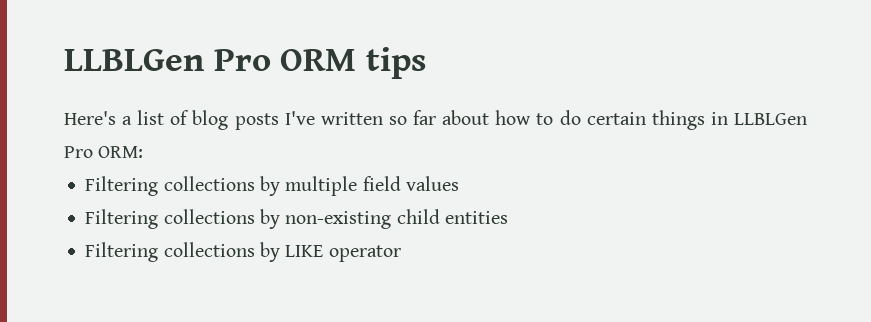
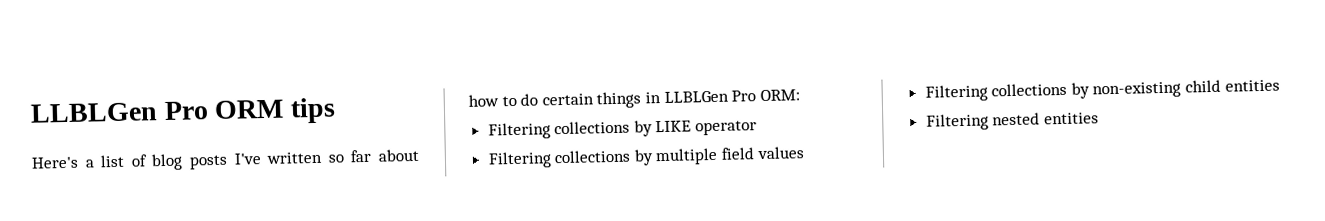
+ Filtering collections by LIKE operator
- Filtering collections by LIKE operator
+ Filtering nested entities

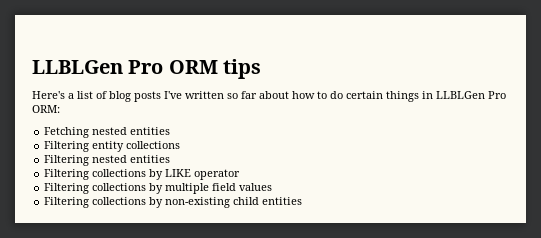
+ Fetching nested entities
+ Filtering entity collections
+ Filtering nested entities
- Filtering nested entities

